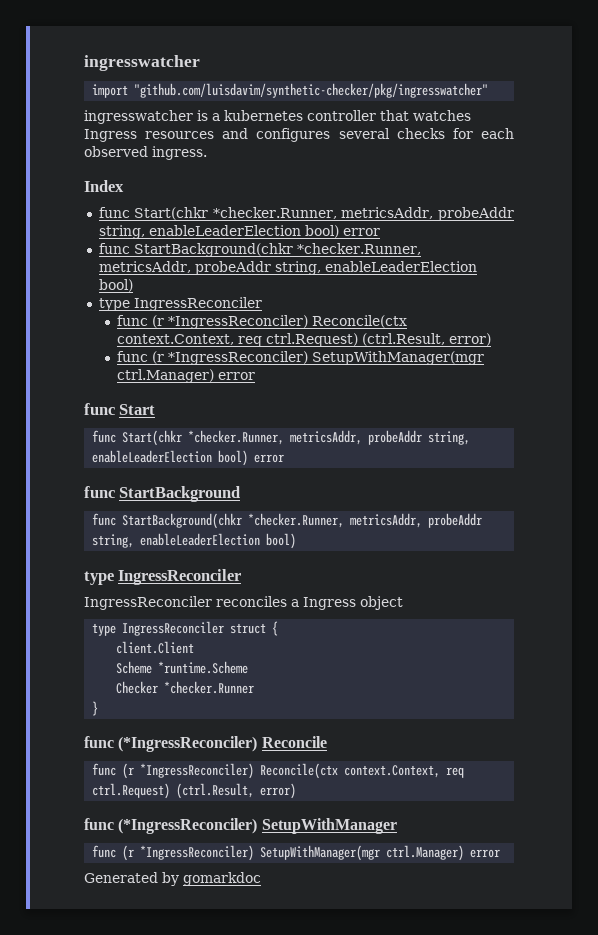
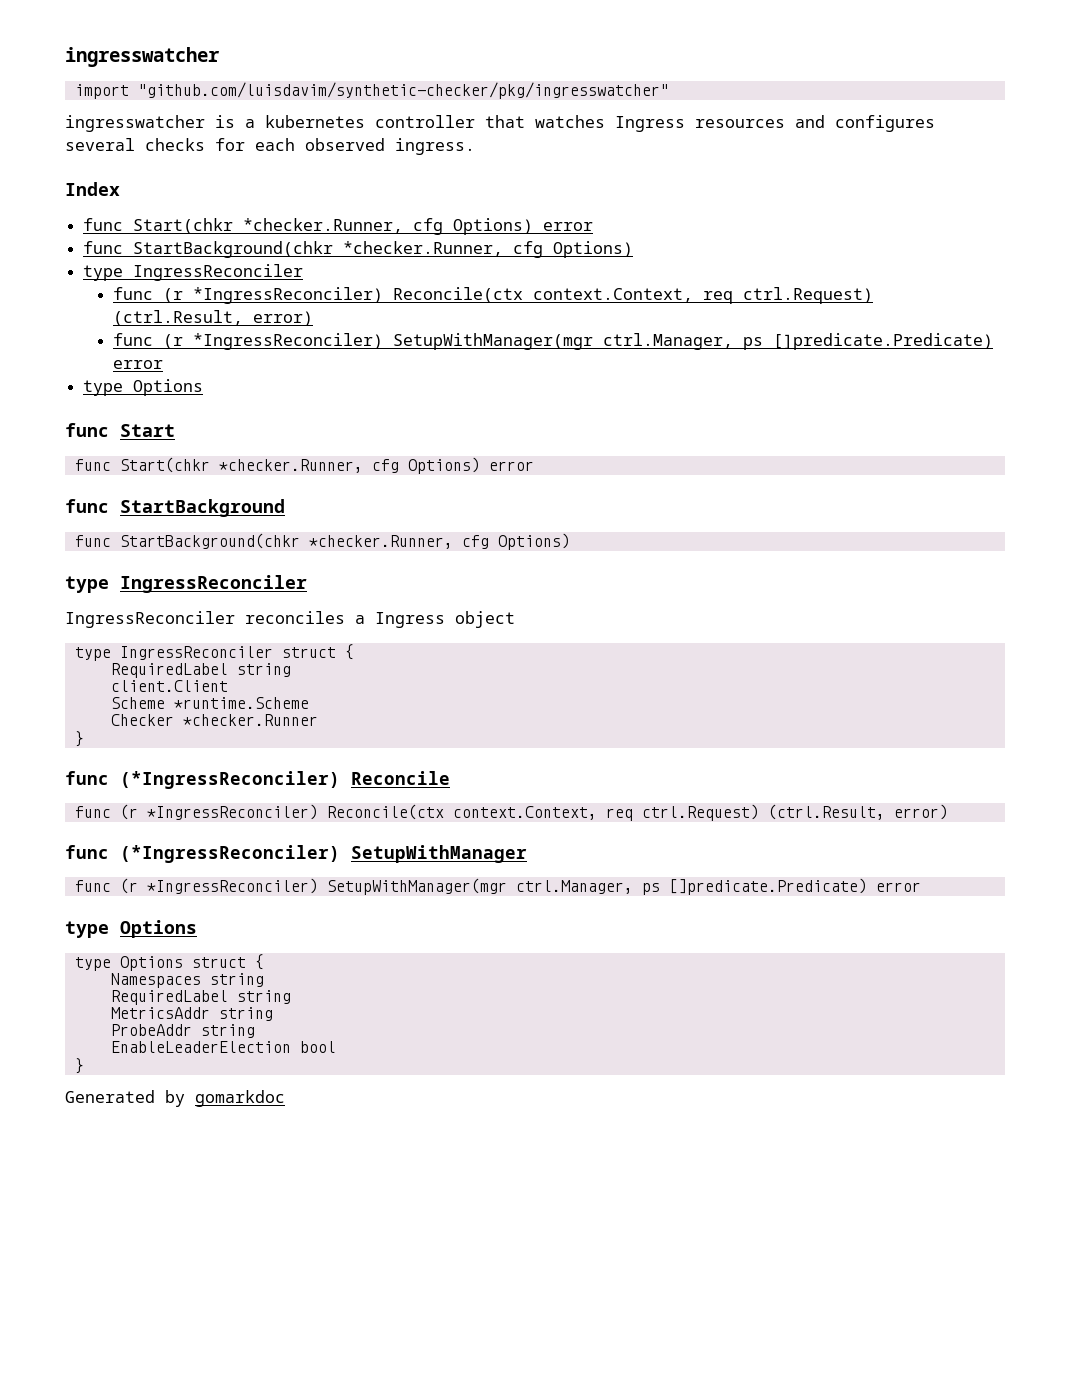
  Index
- func Start(chkr *checker.Runner, metricsAddr, probeAddr string, enableLeaderElection bool) error
- func StartBackground(chkr *checker.Runner, metricsAddr, probeAddr string, enableLeaderElection bool)
+ func Start(chkr *checker.Runner, cfg Options) error
+ func StartBackground(chkr *checker.Runner, cfg Options)
  type IngressReconciler
  func (r *IngressReconciler) Reconcile(ctx context.Context, req ctrl.Request) (ctrl.Result, error)
- func (r *IngressReconciler) SetupWithManager(mgr ctrl.Manager) error
+ func (r *IngressReconciler) SetupWithManager(mgr ctrl.Manager, ps []predicate.Predicate) error
+ type Options
  func Start
- func Start(chkr *checker.Runner, metricsAddr, probeAddr string, enableLeaderElection bool) error
+ func Start(chkr *checker.Runner, cfg Options) error
  func StartBackground
- func StartBackground(chkr *checker.Runner, metricsAddr, probeAddr string, enableLeaderElection bool)
+ func StartBackground(chkr *checker.Runner, cfg Options)
  type IngressReconciler struct {
+ RequiredLabel string
  func (*IngressReconciler) SetupWithManager
- func (r *IngressReconciler) SetupWithManager(mgr ctrl.Manager) error
+ func (r *IngressReconciler) SetupWithManager(mgr ctrl.Manager, ps []predicate.Predicate) error
+ type Options
+ type Options struct {
+ Namespaces string
+ RequiredLabel string
+ MetricsAddr string
+ ProbeAddr string
+ EnableLeaderElection bool
+ }

